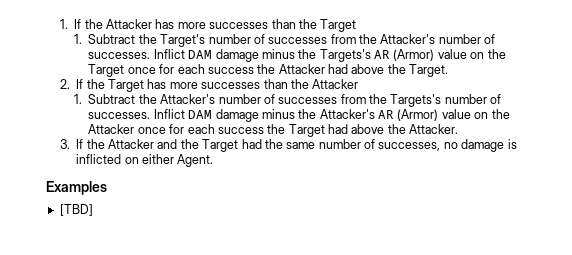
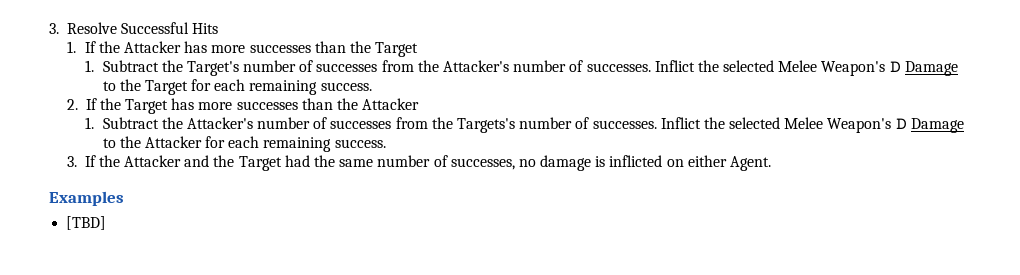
+ 3. Resolve Successful Hits
- Inflict DAM damage minus the Targets's AR (Armor) value on the Target once for each success the Attacker had above the Target.
+ Inflict the selected Melee Weapon's D Damage to the Target for each remaining success.
- Inflict DAM damage minus the Attacker's AR (Armor) value on the Attacker once for each success the Target had above the Attacker.
+ Inflict the selected Melee Weapon's D Damage to the Attacker for each remaining success.

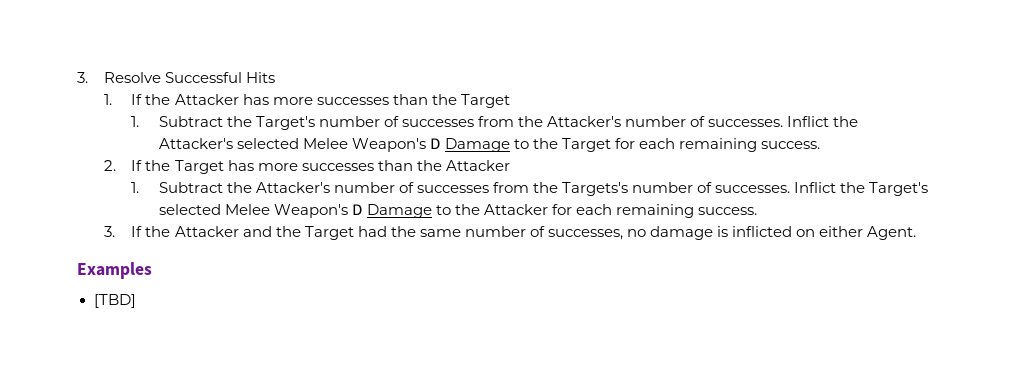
- Inflict the selected Melee Weapon's D Damage to the Target for each remaining success.
+ Inflict the Attacker's selected Melee Weapon's D Damage to the Target for each remaining success.
- Inflict the selected Melee Weapon's D Damage to the Attacker for each remaining success.
+ Inflict the Target's selected Melee Weapon's D Damage to the Attacker for each remaining success.

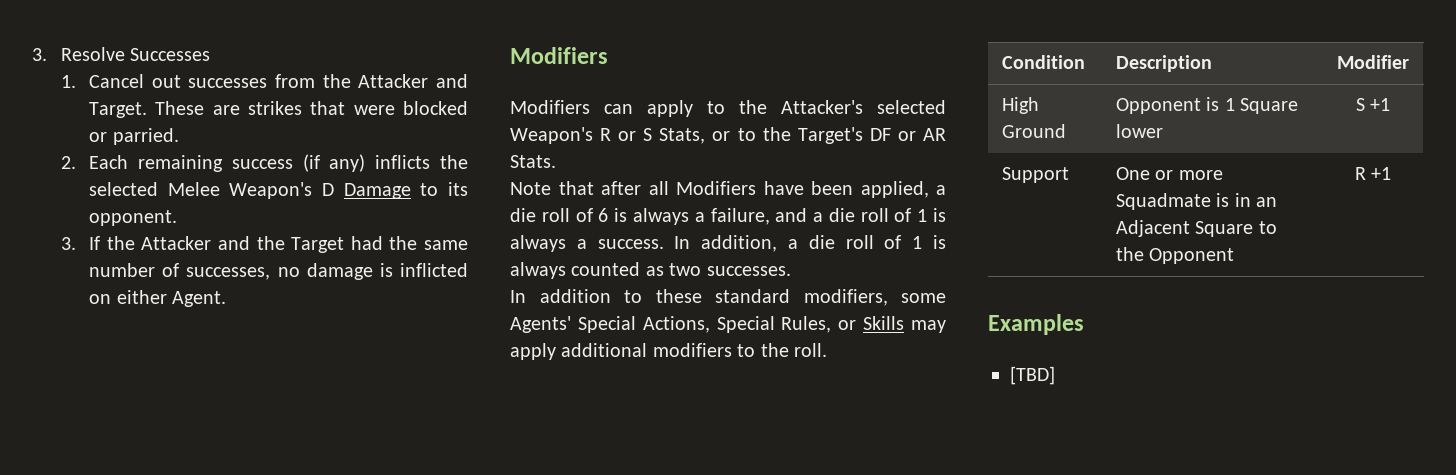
- 3. Resolve Successful Hits
- 1. If the Attacker has more successes than the Target
- 1. Subtract the Target's number of successes from the Attacker's number of successes. Inflict the Attacker's selected Melee Weapon's D Damage to the Target for each remaining success.
- 2. If the Target has more successes than the Attacker
- 1. Subtract the Attacker's number of successes from the Targets's number of successes. Inflict the Target's selected Melee Weapon's D Damage to the Attacker for each remaining success.
+ 3. Resolve Successes
+ 1. Cancel out successes from the Attacker and Target. These are strikes that were blocked or parried.
+ 2. Each remaining success (if any) inflicts the selected Melee Weapon's D Damage to its opponent.
  3. If the Attacker and the Target had the same number of successes, no damage is inflicted on either Agent.
+ Modifiers
+ Modifiers can apply to the Attacker's selected Weapon's R or S Stats, or to the Target's DF or AR Stats.
+ Note that after all Modifiers have been applied, a die roll of 6 is always a failure, and a die roll of 1 is always a success. In addition, a die roll of 1 is always counted as two successes.
+ In addition to these standard modifiers, some Agents' Special Actions, Special Rules, or Skills may apply additional modifiers to the roll.
+ Condition | Description | Modifier
+ High Ground | Opponent is 1 Square lower | S +1
+ Support | One or more Squadmate is in an Adjacent Square to the Opponent | R +1

